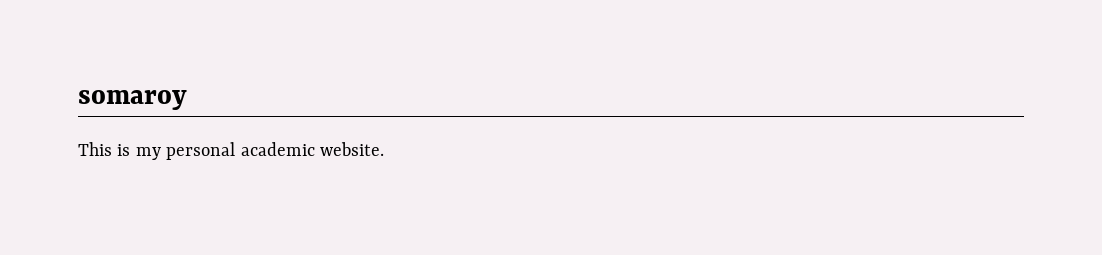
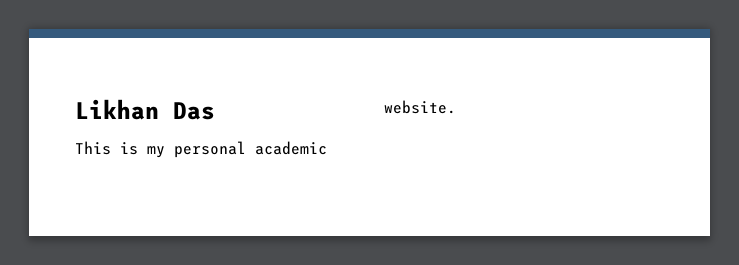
- somaroy
+ Likhan Das

